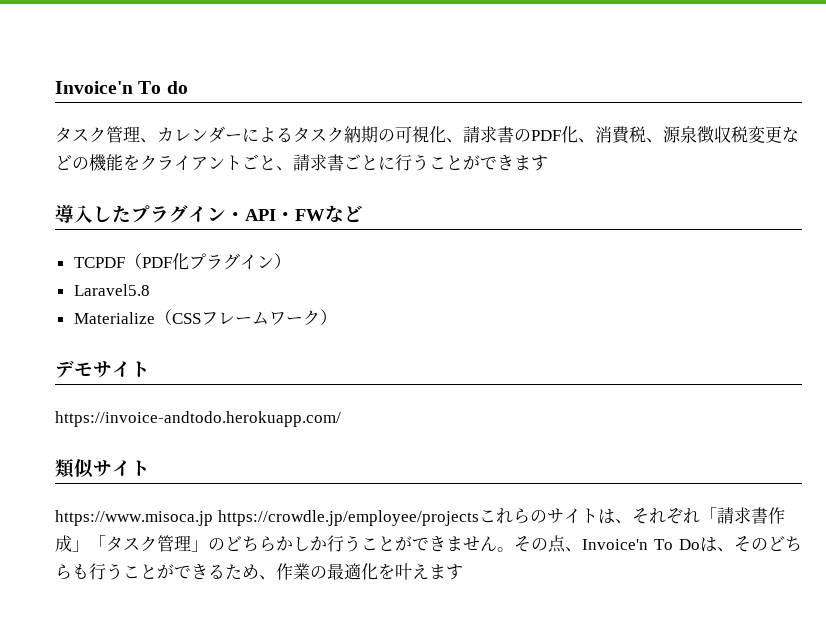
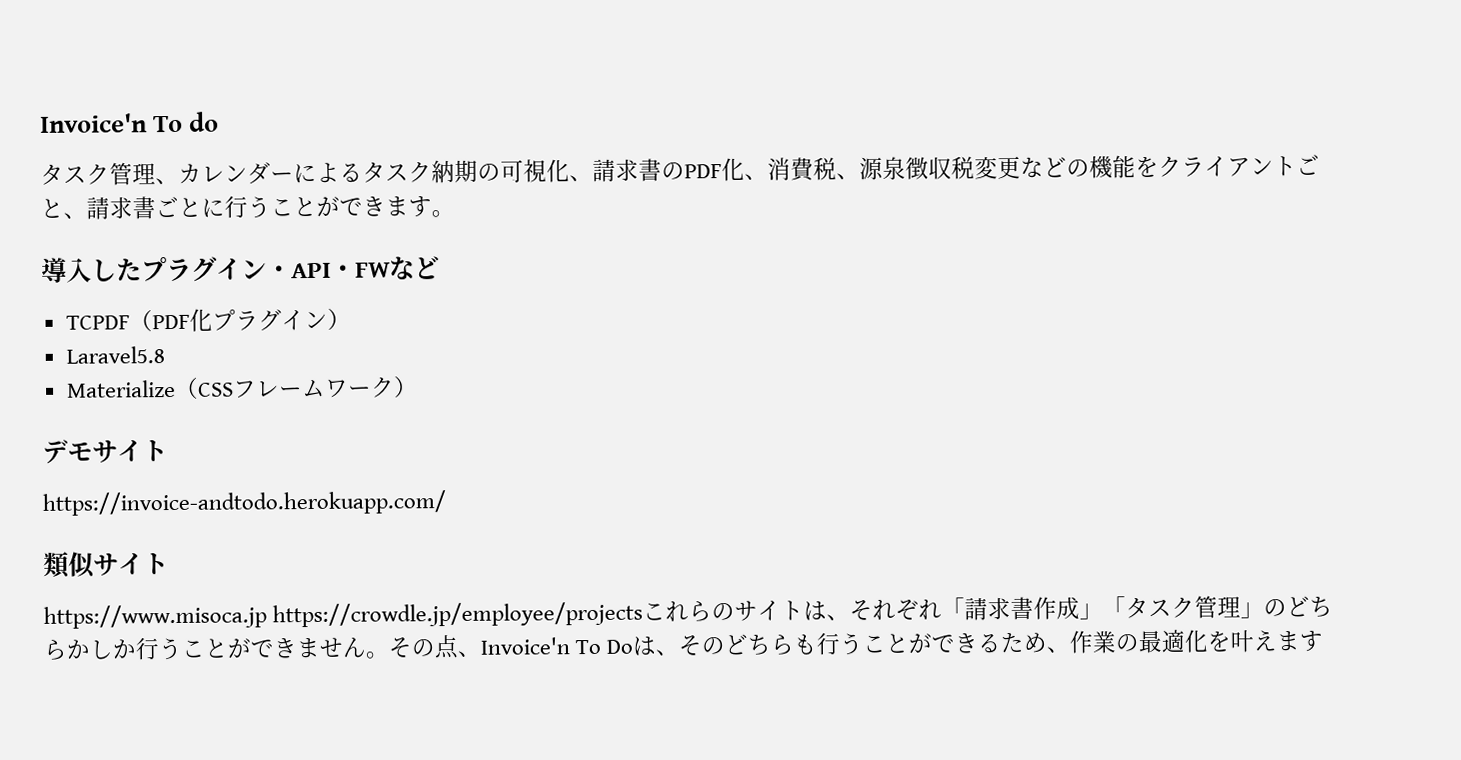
- タスク管理、カレンダーによるタスク納期の可視化、請求書のPDF化、消費税、源泉徴収税変更などの機能をクライアントごと、請求書ごとに行うことができます
+ タスク管理、カレンダーによるタスク納期の可視化、請求書のPDF化、消費税、源泉徴収税変更などの機能をクライアントごと、請求書ごとに行うことができます。

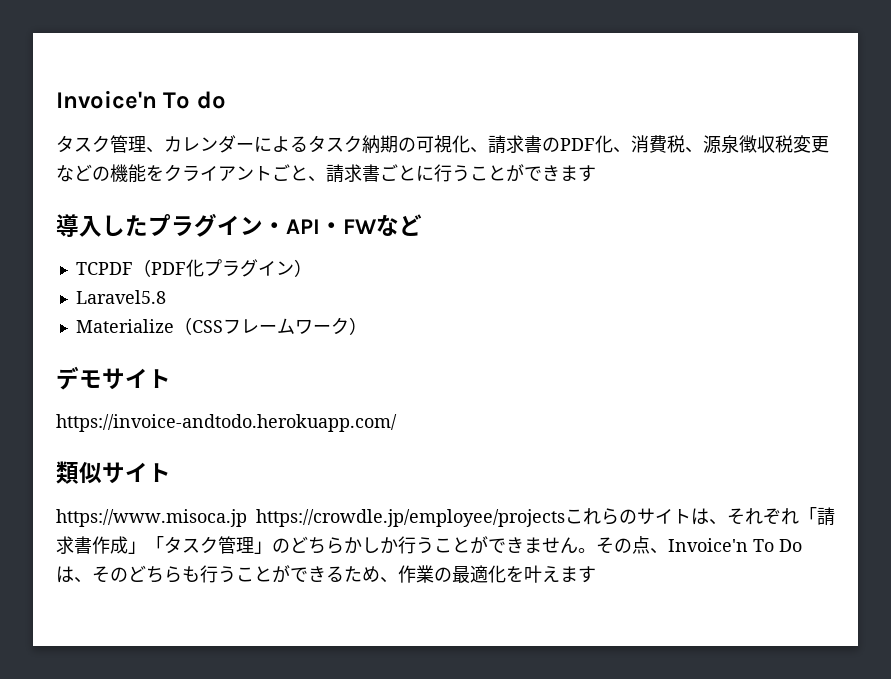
- タスク管理、カレンダーによるタスク納期の可視化、請求書のPDF化、消費税、源泉徴収税変更などの機能をクライアントごと、請求書ごとに行うことができます。
+ タスク管理、カレンダーによるタスク納期の可視化、請求書のPDF化、消費税、源泉徴収税変更などの機能をクライアントごと、請求書ごとに行うことができます

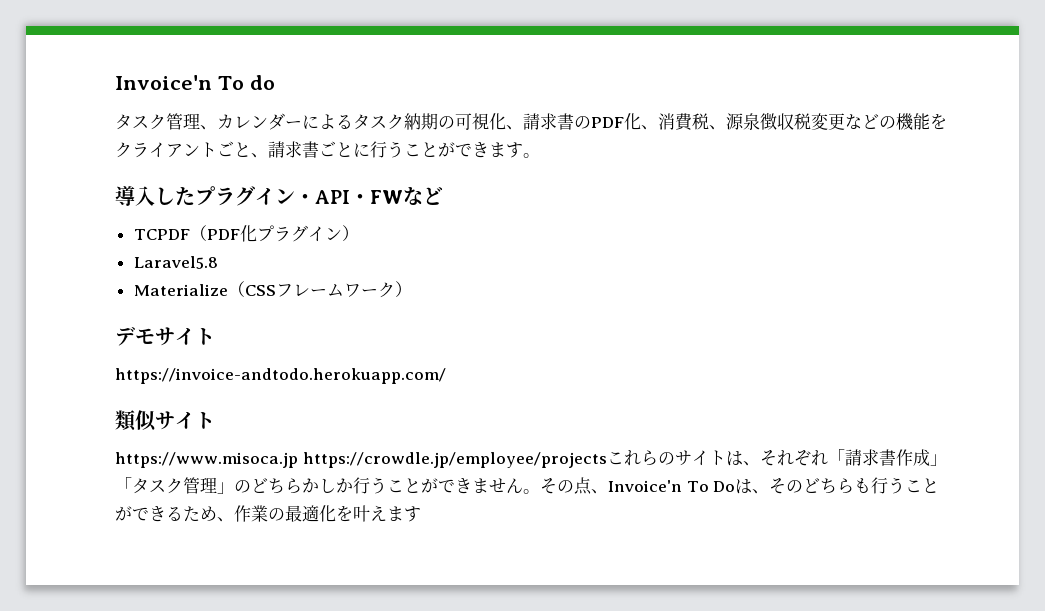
- タスク管理、カレンダーによるタスク納期の可視化、請求書のPDF化、消費税、源泉徴収税変更などの機能をクライアントごと、請求書ごとに行うことができます
+ タスク管理、カレンダーによるタスク納期の可視化、請求書のPDF化、消費税、源泉徴収税変更などの機能をクライアントごと、請求書ごとに行うことができます。

